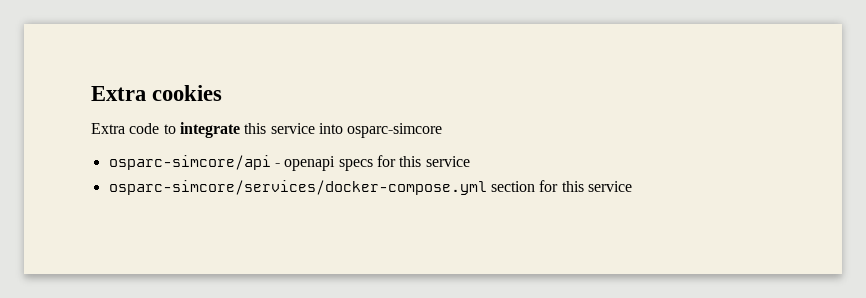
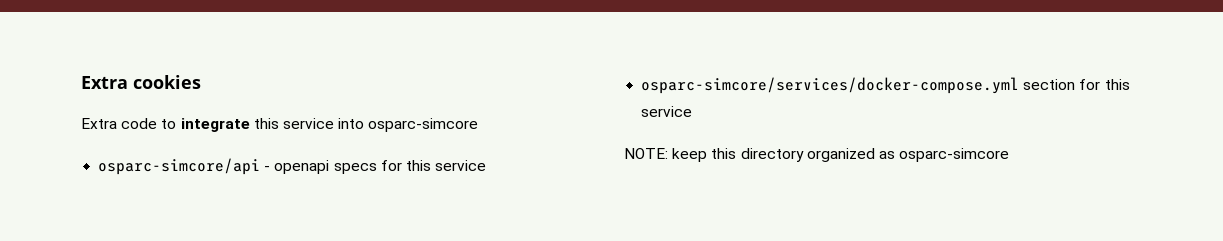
+ NOTE: keep this directory organized as osparc-simcore

